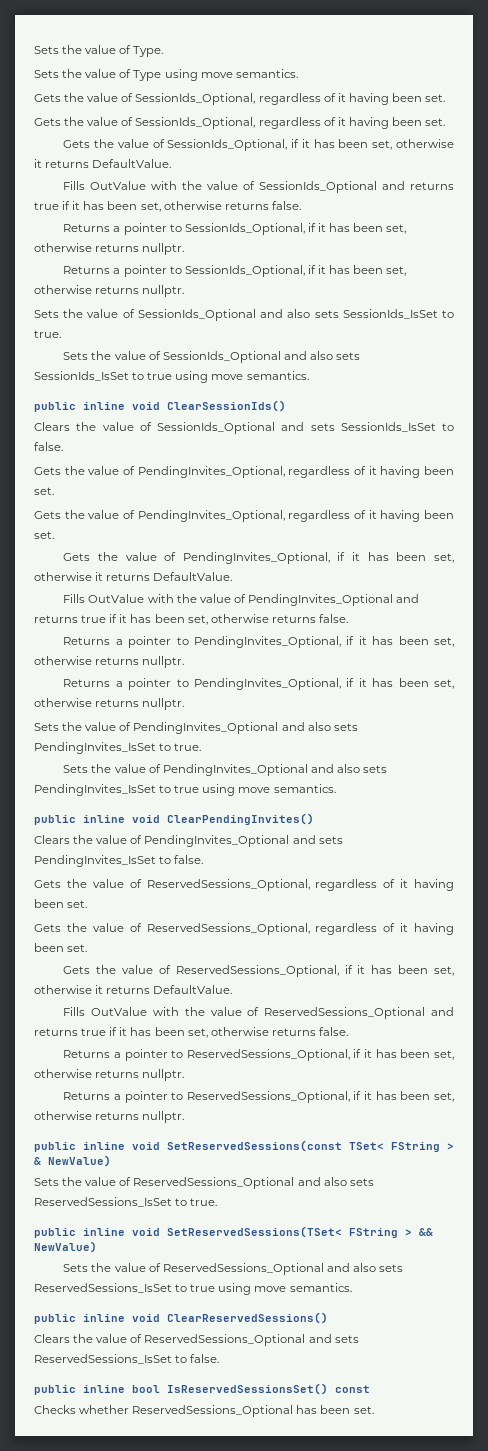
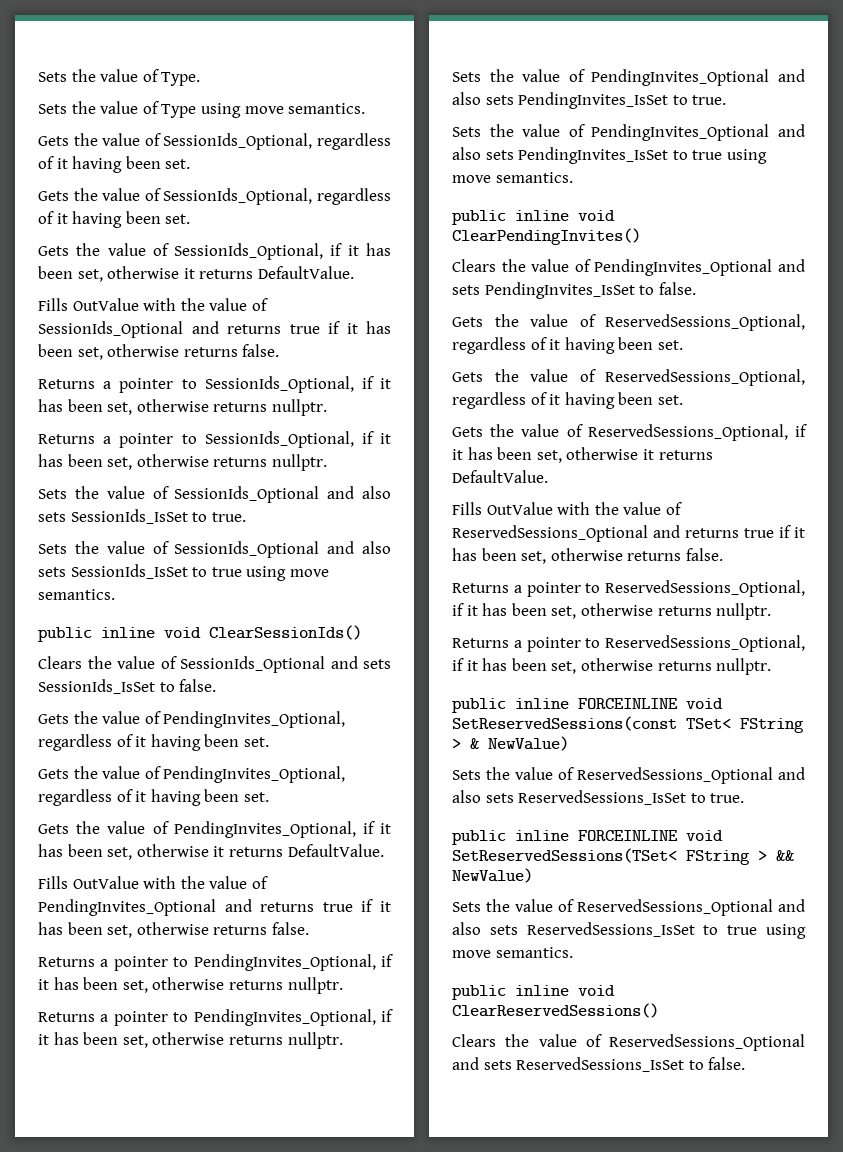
- public inline void SetReservedSessions(const TSet< FString > & NewValue)
+ public inline FORCEINLINE void SetReservedSessions(const TSet< FString > & NewValue)
- public inline void SetReservedSessions(TSet< FString > && NewValue)
+ public inline FORCEINLINE void SetReservedSessions(TSet< FString > && NewValue)
- public inline bool IsReservedSessionsSet() const
- Checks whether ReservedSessions_Optional has been set.

